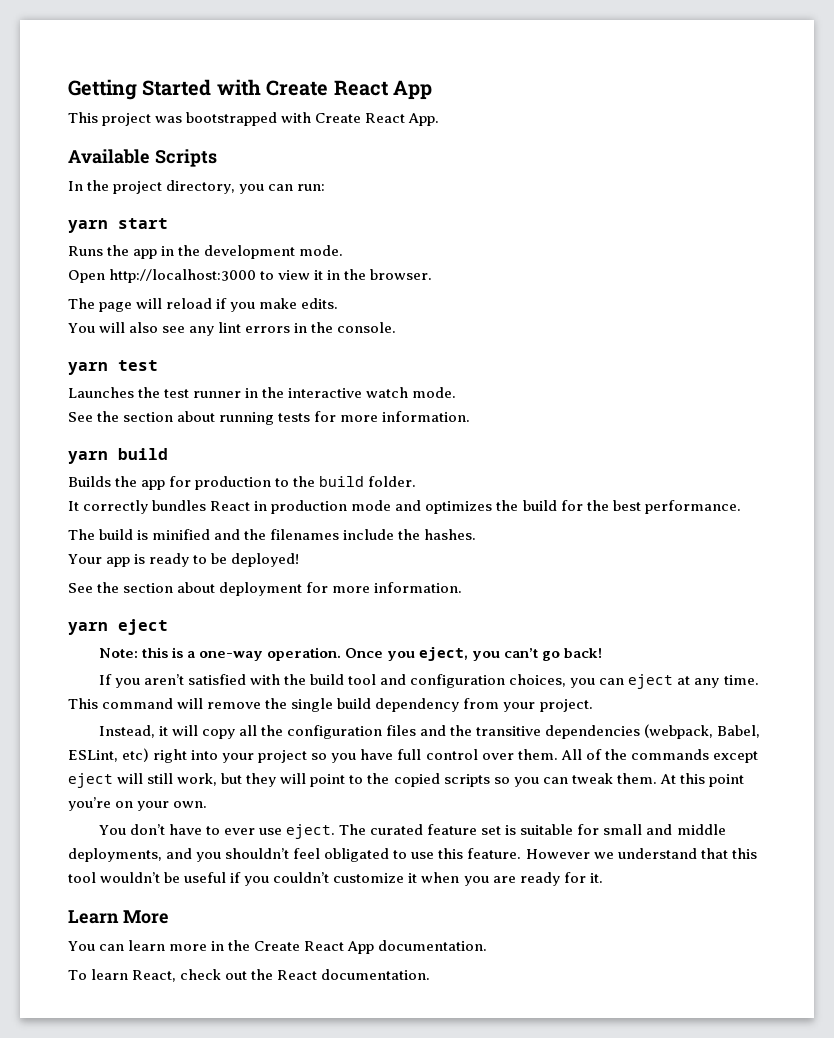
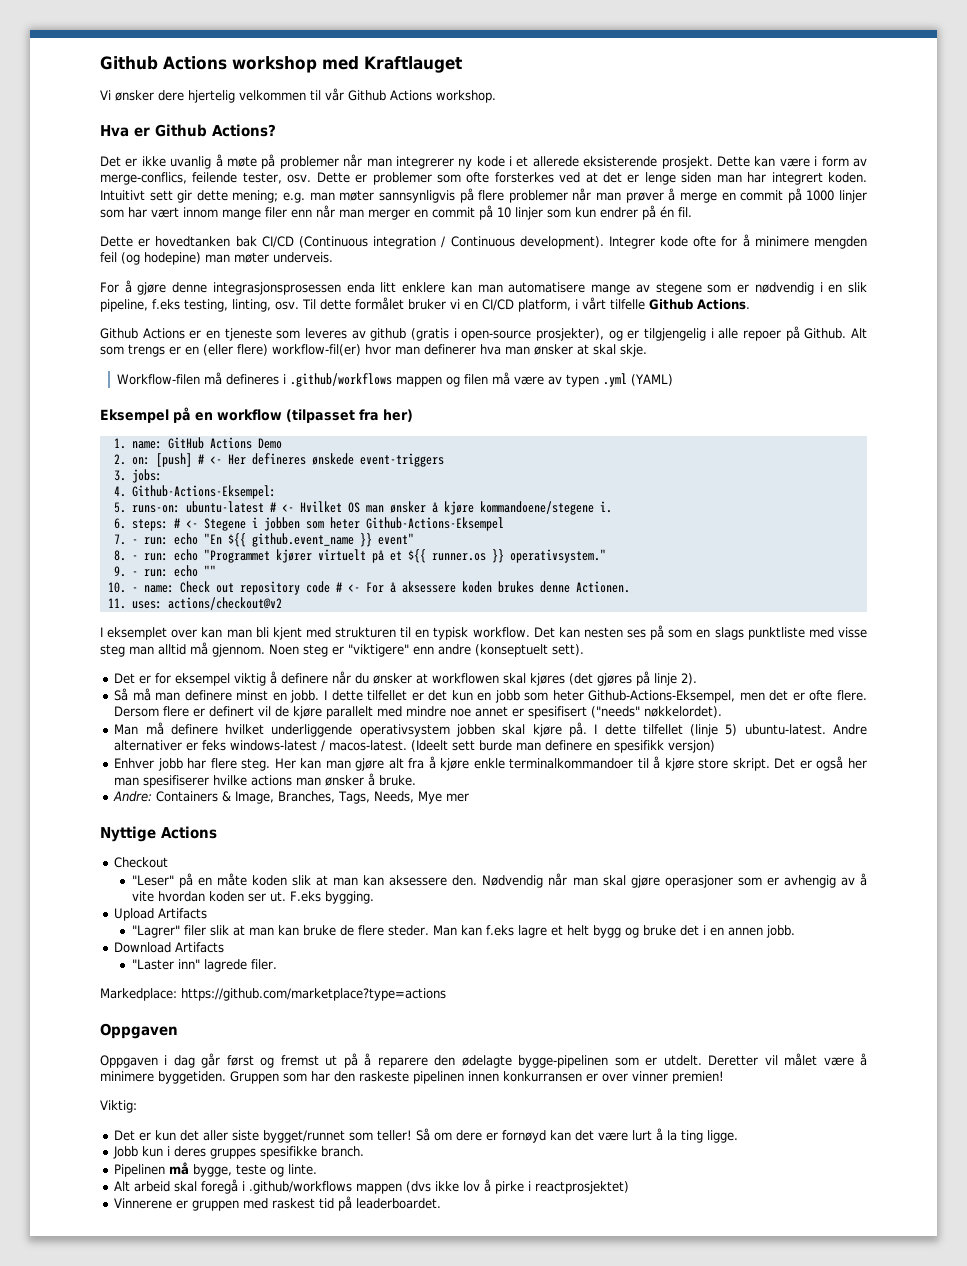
- Getting Started with Create React App
- This project was bootstrapped with Create React App.
- Available Scripts
- In the project directory, you can run:
- yarn start
- Runs the app in the development mode.
- Open http://localhost:3000 to view it in the browser.
- The page will reload if you make edits.
- You will also see any lint errors in the console.
- yarn test
- Launches the test runner in the interactive watch mode.
- See the section about running tests for more information.
- yarn build
- Builds the app for production to the build folder.
- It correctly bundles React in production mode and optimizes the build for the best performance.
- The build is minified and the filenames include the hashes.
- Your app is ready to be deployed!
- See the section about deployment for more information.
- yarn eject
- Note: this is a one-way operation. Once you eject, you can’t go back!
- If you aren’t satisfied with the build tool and configuration choices, you can eject at any time. This command will remove the single build dependency from your project.
- Instead, it will copy all the configuration files and the transitive dependencies (webpack, Babel, ESLint, etc) right into your project so you have full control over them. All of the commands except eject will still work, but they will point to the copied scripts so you can tweak them. At this point you’re on your own.
- You don’t have to ever use eject. The curated feature set is suitable for small and middle deployments, and you shouldn’t feel obligated to use this feature. However we understand that this tool wouldn’t be useful if you couldn’t customize it when you are ready for it.
- Learn More
- You can learn more in the Create React App documentation.
- To learn React, check out the React documentation.
+ Github Actions workshop med Kraftlauget
+ Vi ønsker dere hjertelig velkommen til vår Github Actions workshop.
+ Hva er Github Actions?
+ Det er ikke uvanlig å møte på problemer når man integrerer ny kode i et allerede eksisterende prosjekt. Dette kan være i form av merge-conflics, feilende tester, osv. Dette er problemer som ofte forsterkes ved at det er lenge siden man har integrert koden. Intuitivt sett gir dette mening; e.g. man møter sannsynligvis på flere problemer når man prøver å merge en commit på 1000 linjer som har vært innom mange filer enn når man merger en commit på 10 linjer som kun endrer på én fil.
+ Dette er hovedtanken bak CI/CD (Continuous integration / Continuous development). Integrer kode ofte for å minimere mengden feil (og hodepine) man møter underveis.
+ For å gjøre denne integrasjonsprosessen enda litt enklere kan man automatisere mange av stegene som er nødvendig i en slik pipeline, f.eks testing, linting, osv. Til dette formålet bruker vi en CI/CD platform, i vårt tilfelle Github Actions.
+ Github Actions er en tjeneste som leveres av github (gratis i open-source prosjekter), og er tilgjengelig i alle repoer på Github. Alt som trengs er en (eller flere) workflow-fil(er) hvor man definerer hva man ønsker at skal skje.
+ Workflow-filen må defineres i .github/workflows mappen og filen må være av typen .yml (YAML)
+ Eksempel på en workflow (tilpasset fra her)
+ 1. name: GitHub Actions Demo
+ 2. on: [push] # <- Her defineres ønskede event-triggers
+ 3. jobs:
+ 4. Github-Actions-Eksempel:
+ 5. runs-on: ubuntu-latest # <- Hvilket OS man ønsker å kjøre kommandoene/stegene i.
+ 6. steps: # <- Stegene i jobben som heter Github-Actions-Eksempel
+ 7. - run: echo "En ${{ github.event_name }} event"
+ 8. - run: echo "Programmet kjører virtuelt på et ${{ runner.os }} operativsystem."
+ 9. - run: echo ""
+ 10. - name: Check out repository code # <- For å aksessere koden brukes denne Actionen.
+ 11. uses: actions/checkout@v2
+ I eksemplet over kan man bli kjent med strukturen til en typisk workflow. Det kan nesten ses på som en slags punktliste med visse steg man alltid må gjennom. Noen steg er "viktigere" enn andre (konseptuelt sett).
+ Det er for eksempel viktig å definere når du ønsker at workflowen skal kjøres (det gjøres på linje 2).
+ Så må man definere minst en jobb. I dette tilfellet er det kun en jobb som heter Github-Actions-Eksempel, men det er ofte flere. Dersom flere er definert vil de kjøre parallelt med mindre noe annet er spesifisert ("needs" nøkkelordet).
+ Man må definere hvilket underliggende operativsystem jobben skal kjøre på. I dette tilfellet (linje 5) ubuntu-latest. Andre alternativer er feks windows-latest / macos-latest. (Ideelt sett burde man definere en spesifikk versjon)
+ Enhver jobb har flere steg. Her kan man gjøre alt fra å kjøre enkle terminalkommandoer til å kjøre store skript. Det er også her man spesifiserer hvilke actions man ønsker å bruke.
+ Andre: Containers & Image, Branches, Tags, Needs, Mye mer
+ Nyttige Actions
+ Checkout
+ "Leser" på en måte koden slik at man kan aksessere den. Nødvendig når man skal gjøre operasjoner som er avhengig av å vite hvordan koden ser ut. F.eks bygging.
+ Upload Artifacts
+ "Lagrer" filer slik at man kan bruke de flere steder. Man kan f.eks lagre et helt bygg og bruke det i en annen jobb.
+ Download Artifacts
+ "Laster inn" lagrede filer.
+ Markedplace: https://github.com/marketplace?type=actions
+ Oppgaven
+ Oppgaven i dag går først og fremst ut på å reparere den ødelagte bygge-pipelinen som er utdelt. Deretter vil målet være å minimere byggetiden. Gruppen som har den raskeste pipelinen innen konkurransen er over vinner premien!
+ Viktig:
+ Det er kun det aller siste bygget/runnet som teller! Så om dere er fornøyd kan det være lurt å la ting ligge.
+ Jobb kun i deres gruppes spesifikke branch.
+ Pipelinen må bygge, teste og linte.
+ Alt arbeid skal foregå i .github/workflows mappen (dvs ikke lov å pirke i reactprosjektet)
+ Vinnerene er gruppen med raskest tid på leaderboardet.

